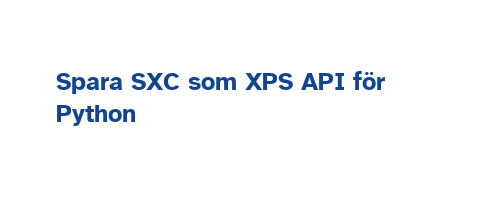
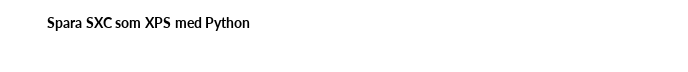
- Spara SXC som XPS API för Python
+ Spara SXC som XPS med Python

